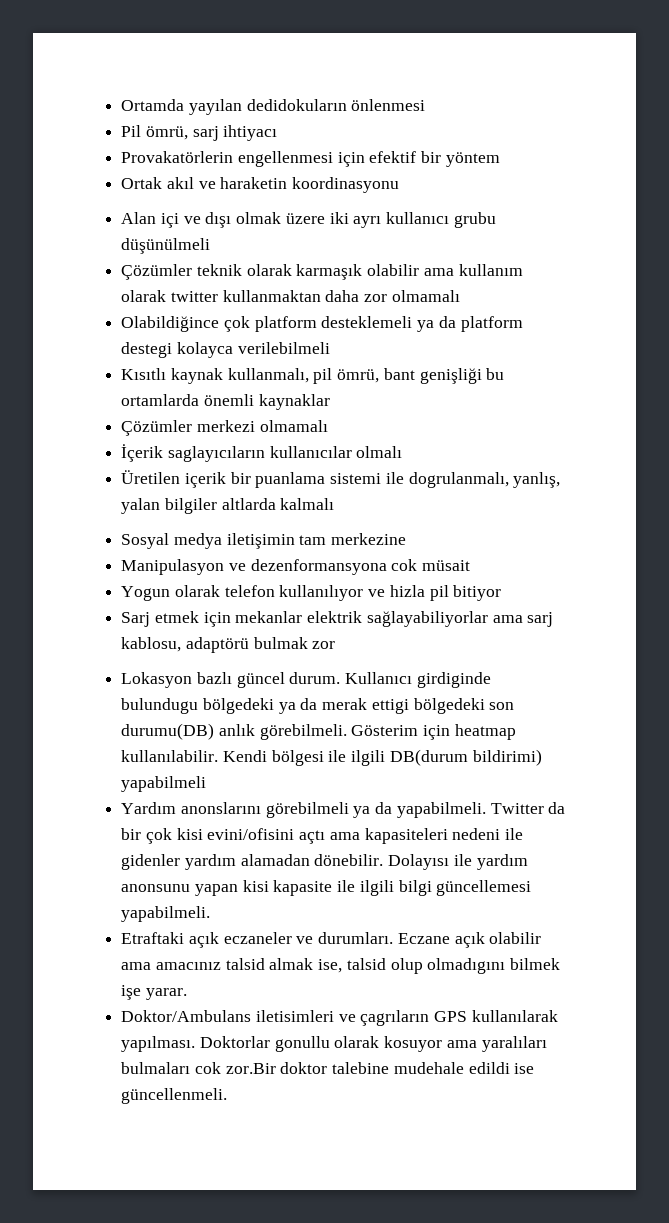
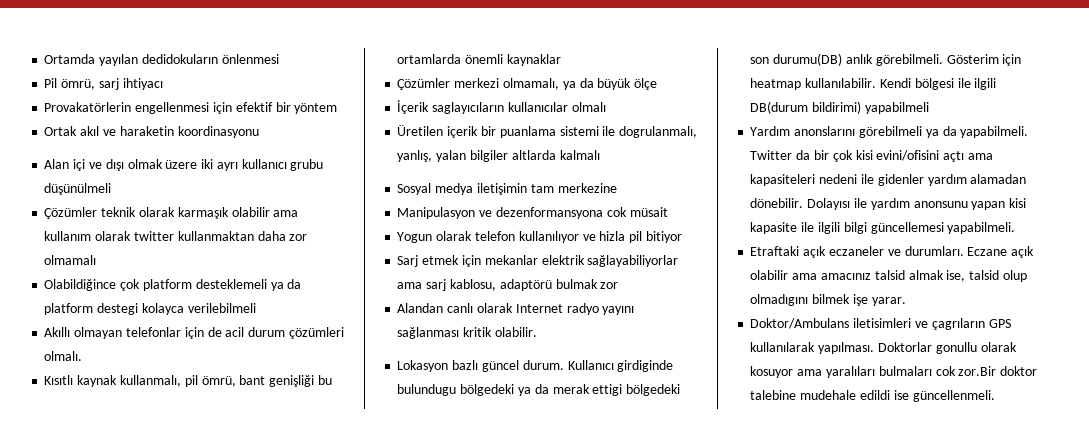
+ Akıllı olmayan telefonlar için de acil durum çözümleri olmalı.
- Çözümler merkezi olmamalı
+ Çözümler merkezi olmamalı, ya da büyük ölçe
+ Alandan canlı olarak Internet radyo yayını sağlanması kritik olabilir.

